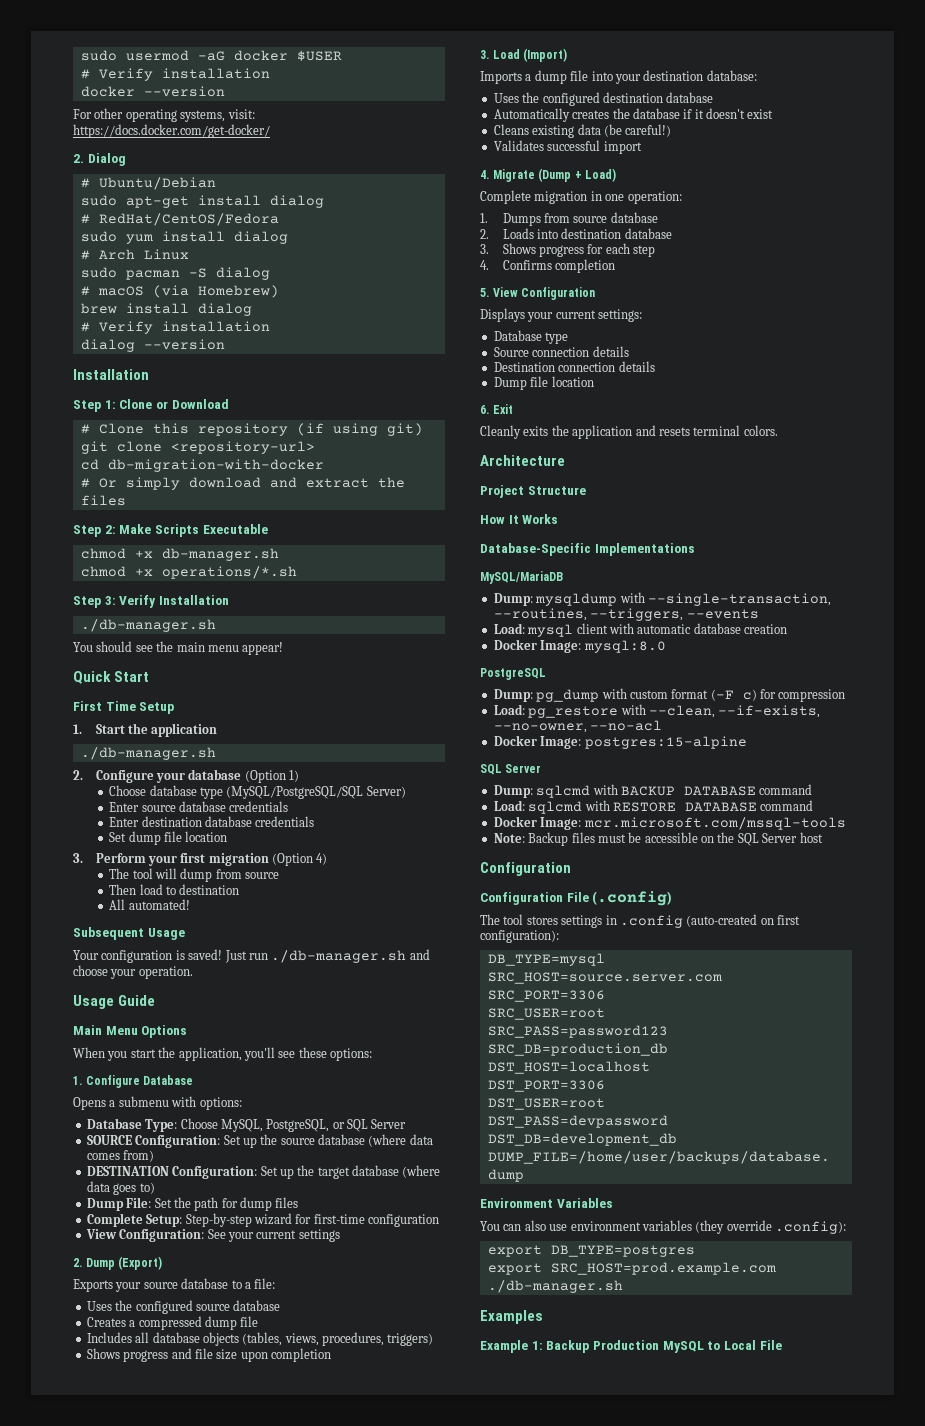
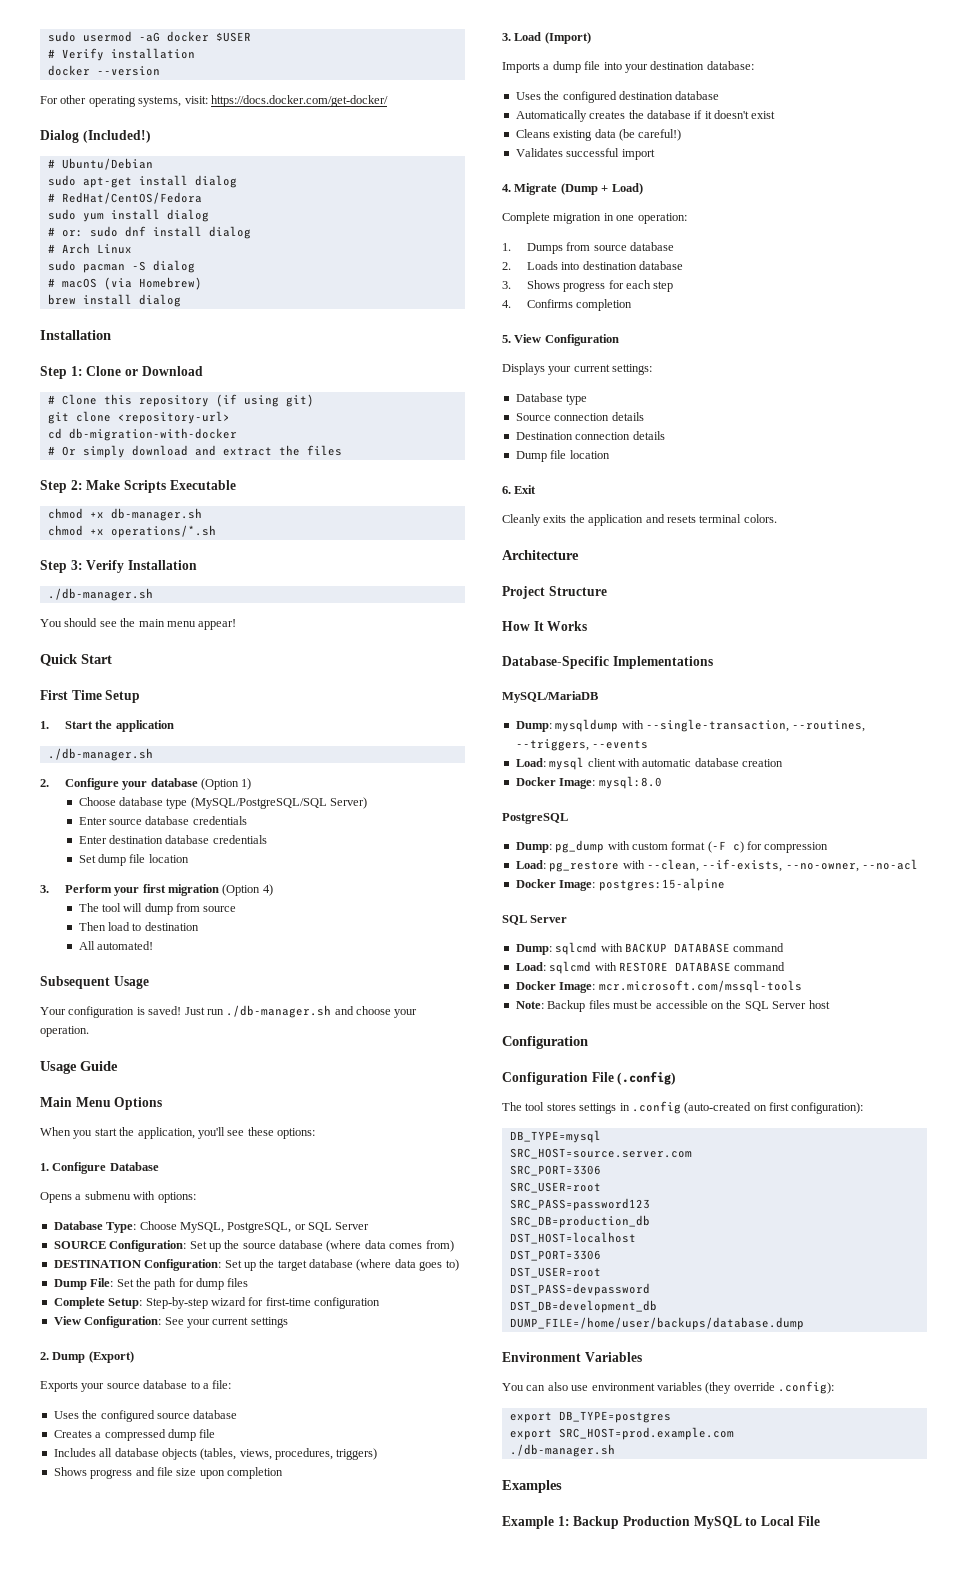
- 2. Dialog
+ Dialog (Included!)
+ # or: sudo dnf install dialog
  brew install dialog
- # Verify installation
- dialog --version

